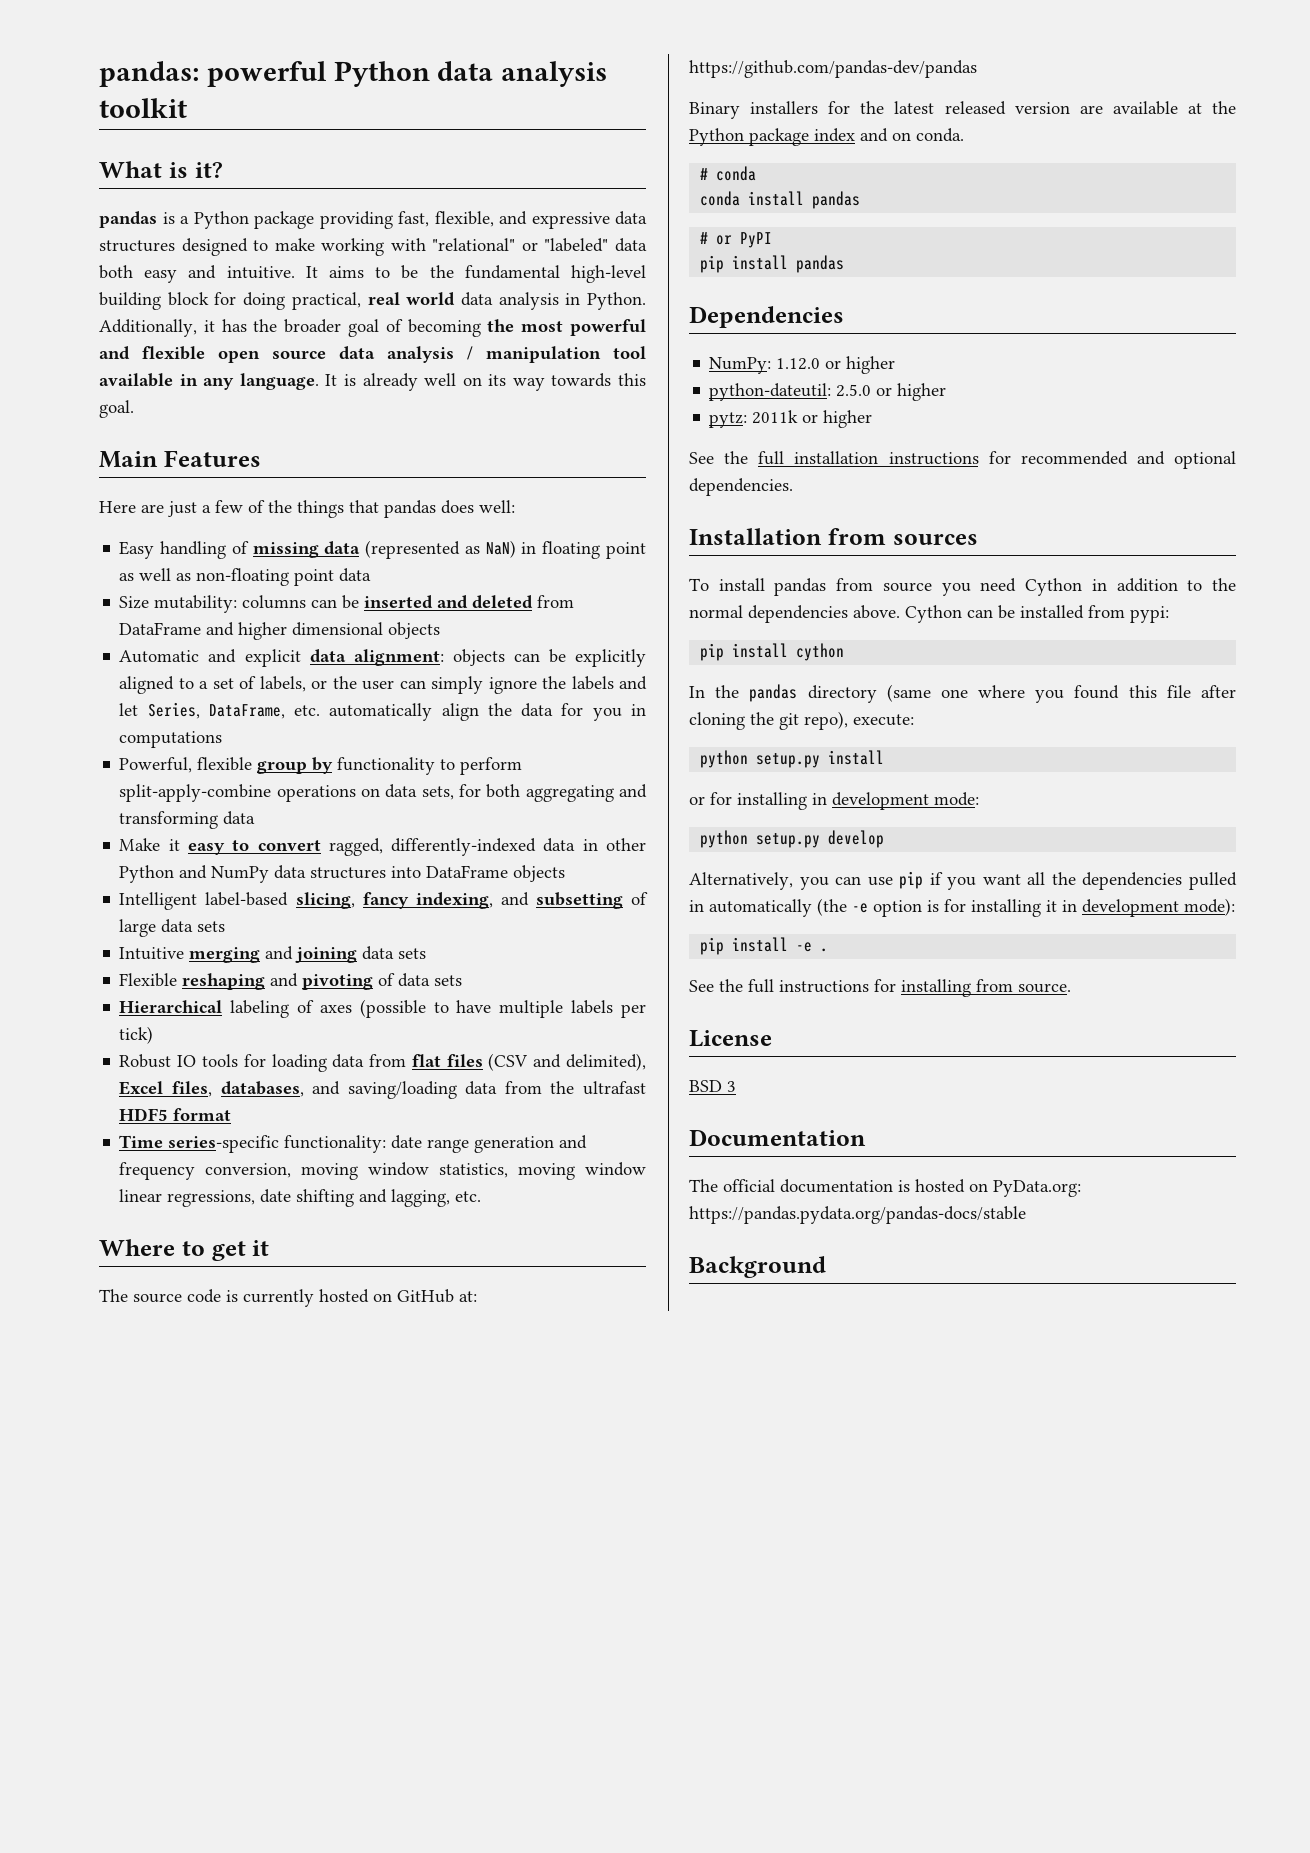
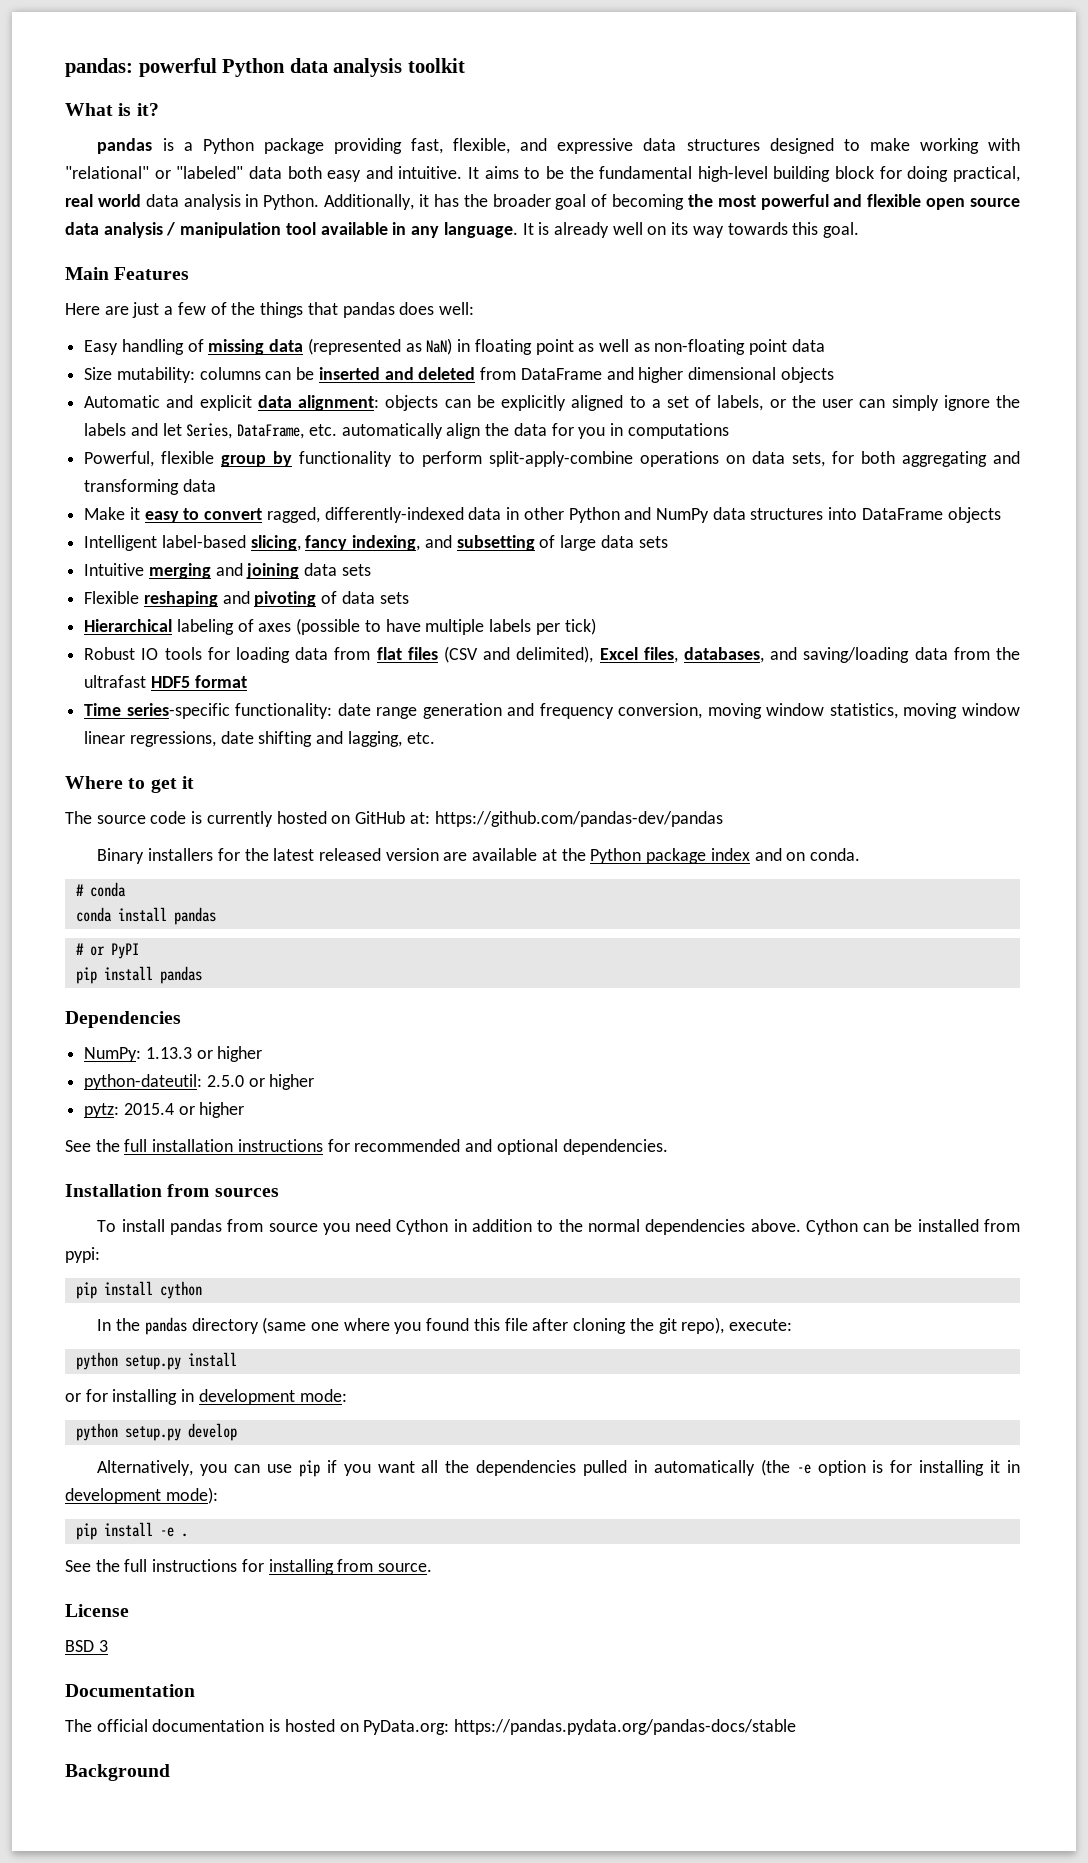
- NumPy: 1.12.0 or higher
+ NumPy: 1.13.3 or higher
- pytz: 2011k or higher
+ pytz: 2015.4 or higher

